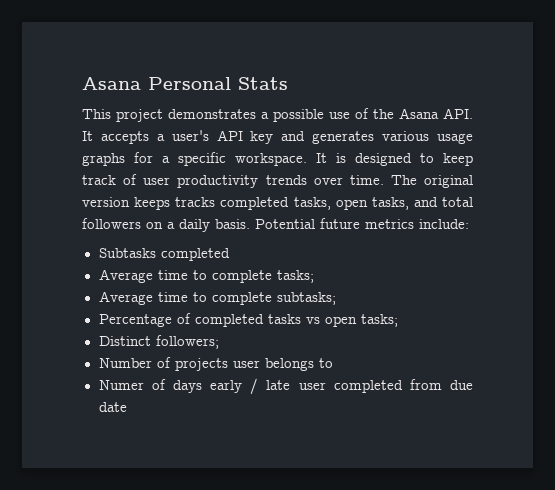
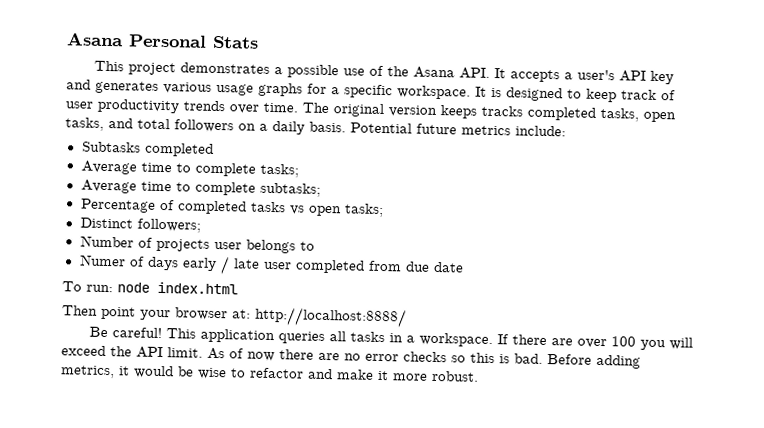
+ To run: node index.html
+ Then point your browser at: http://localhost:8888/
+ Be careful! This application queries all tasks in a workspace. If there are over 100 you will exceed the API limit. As of now there are no error checks so this is bad. Before adding metrics, it would be wise to refactor and make it more robust.

